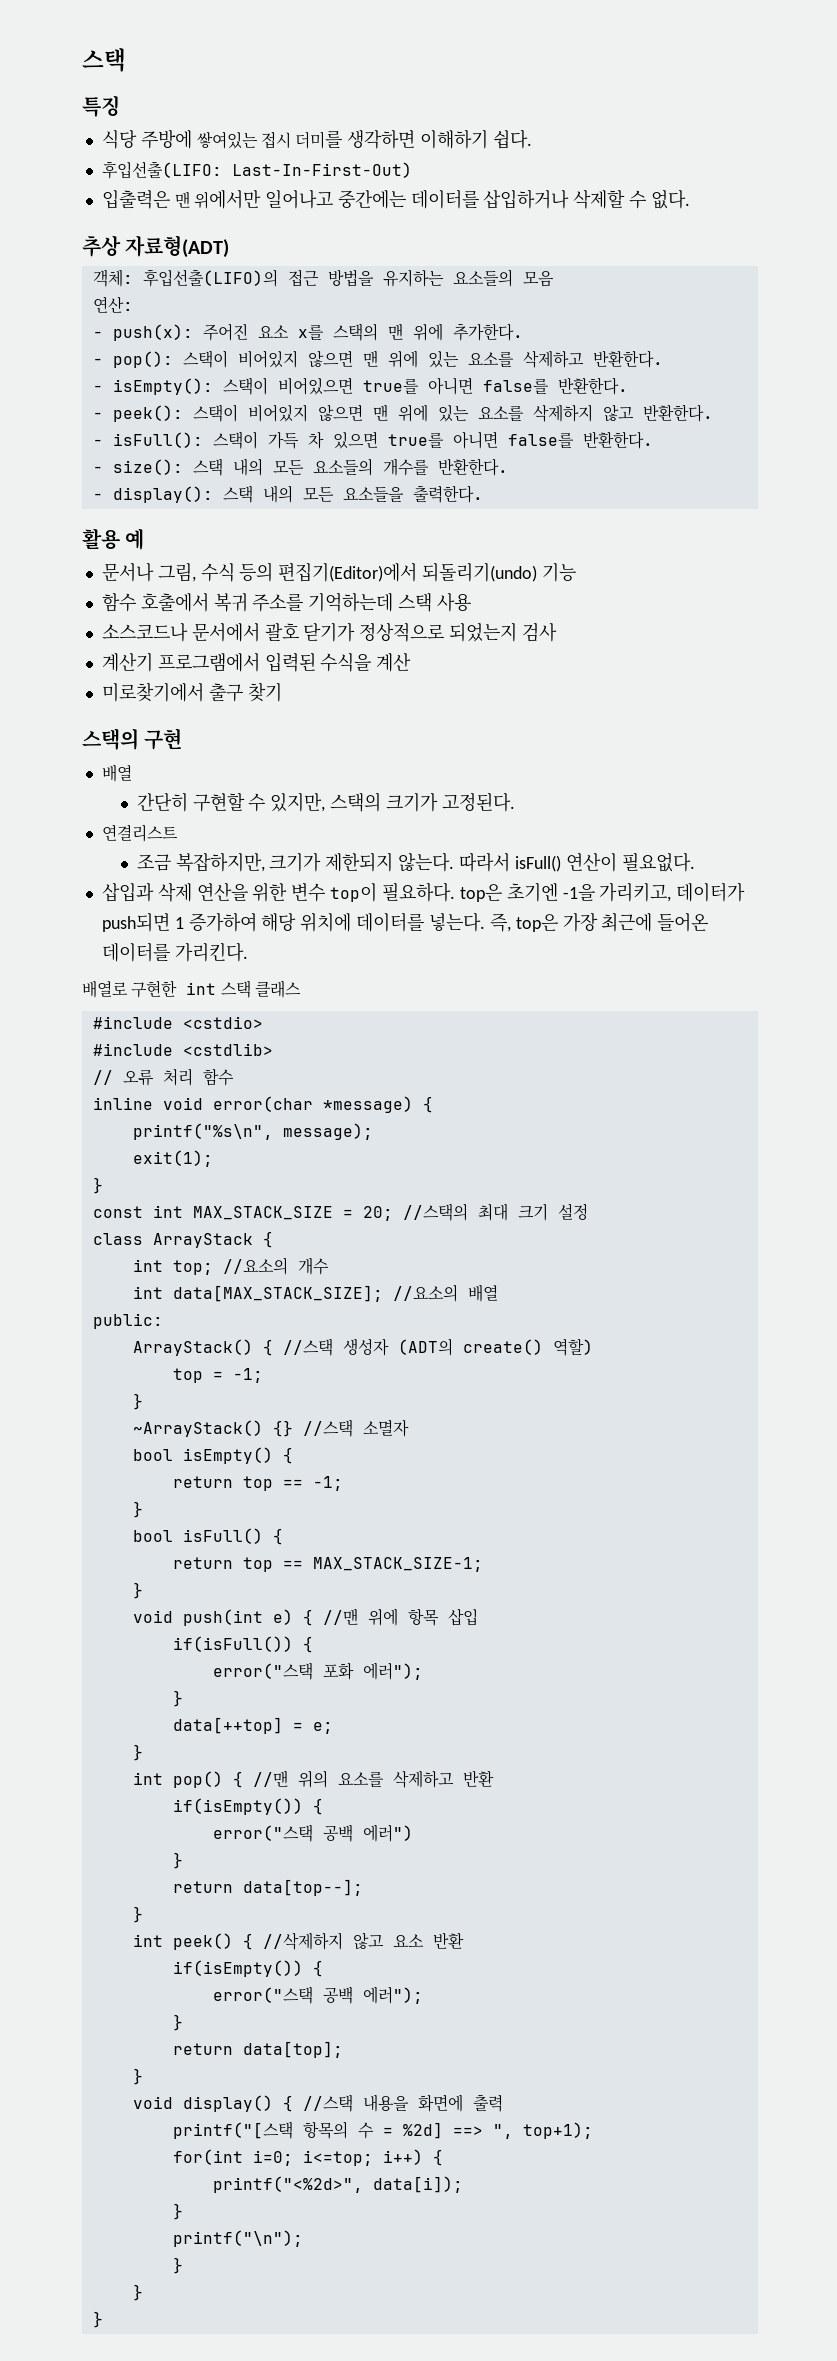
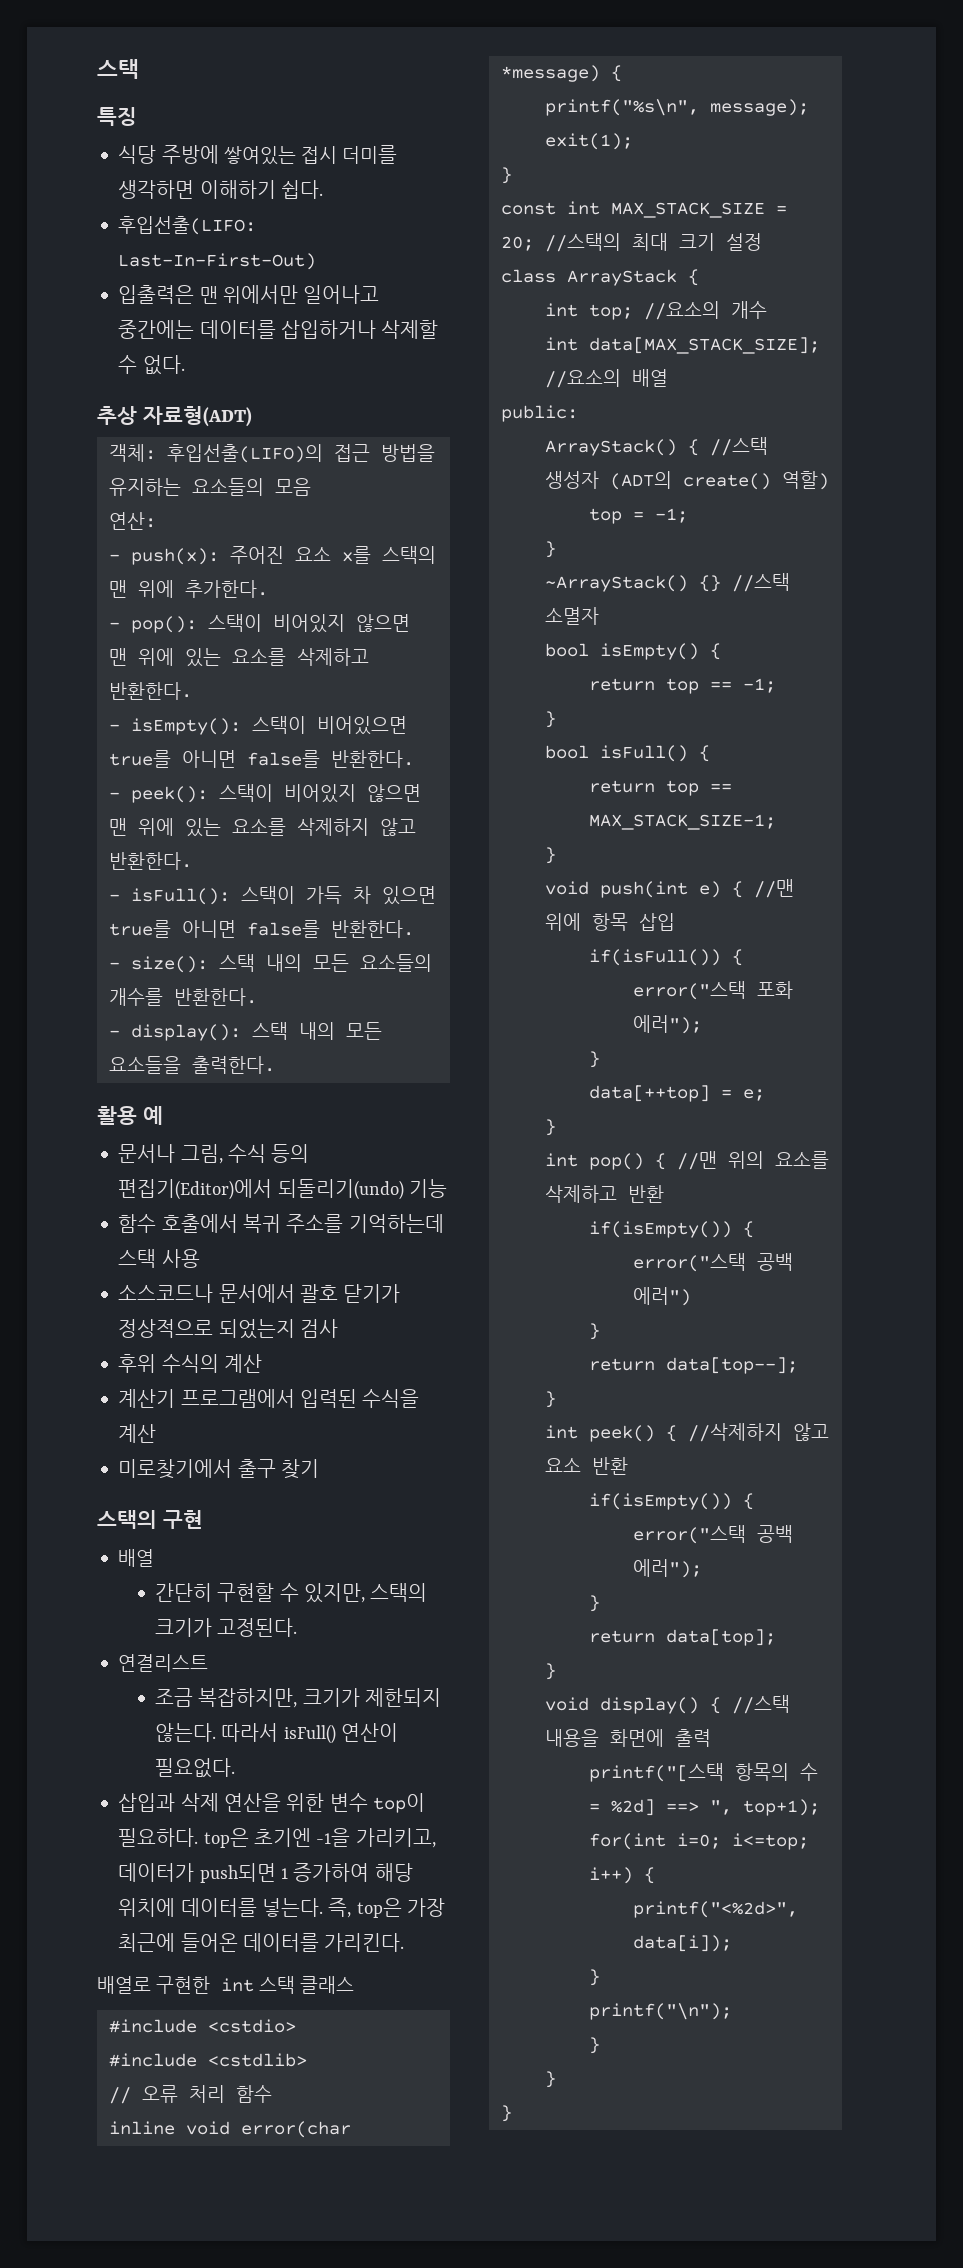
+ 후위 수식의 계산

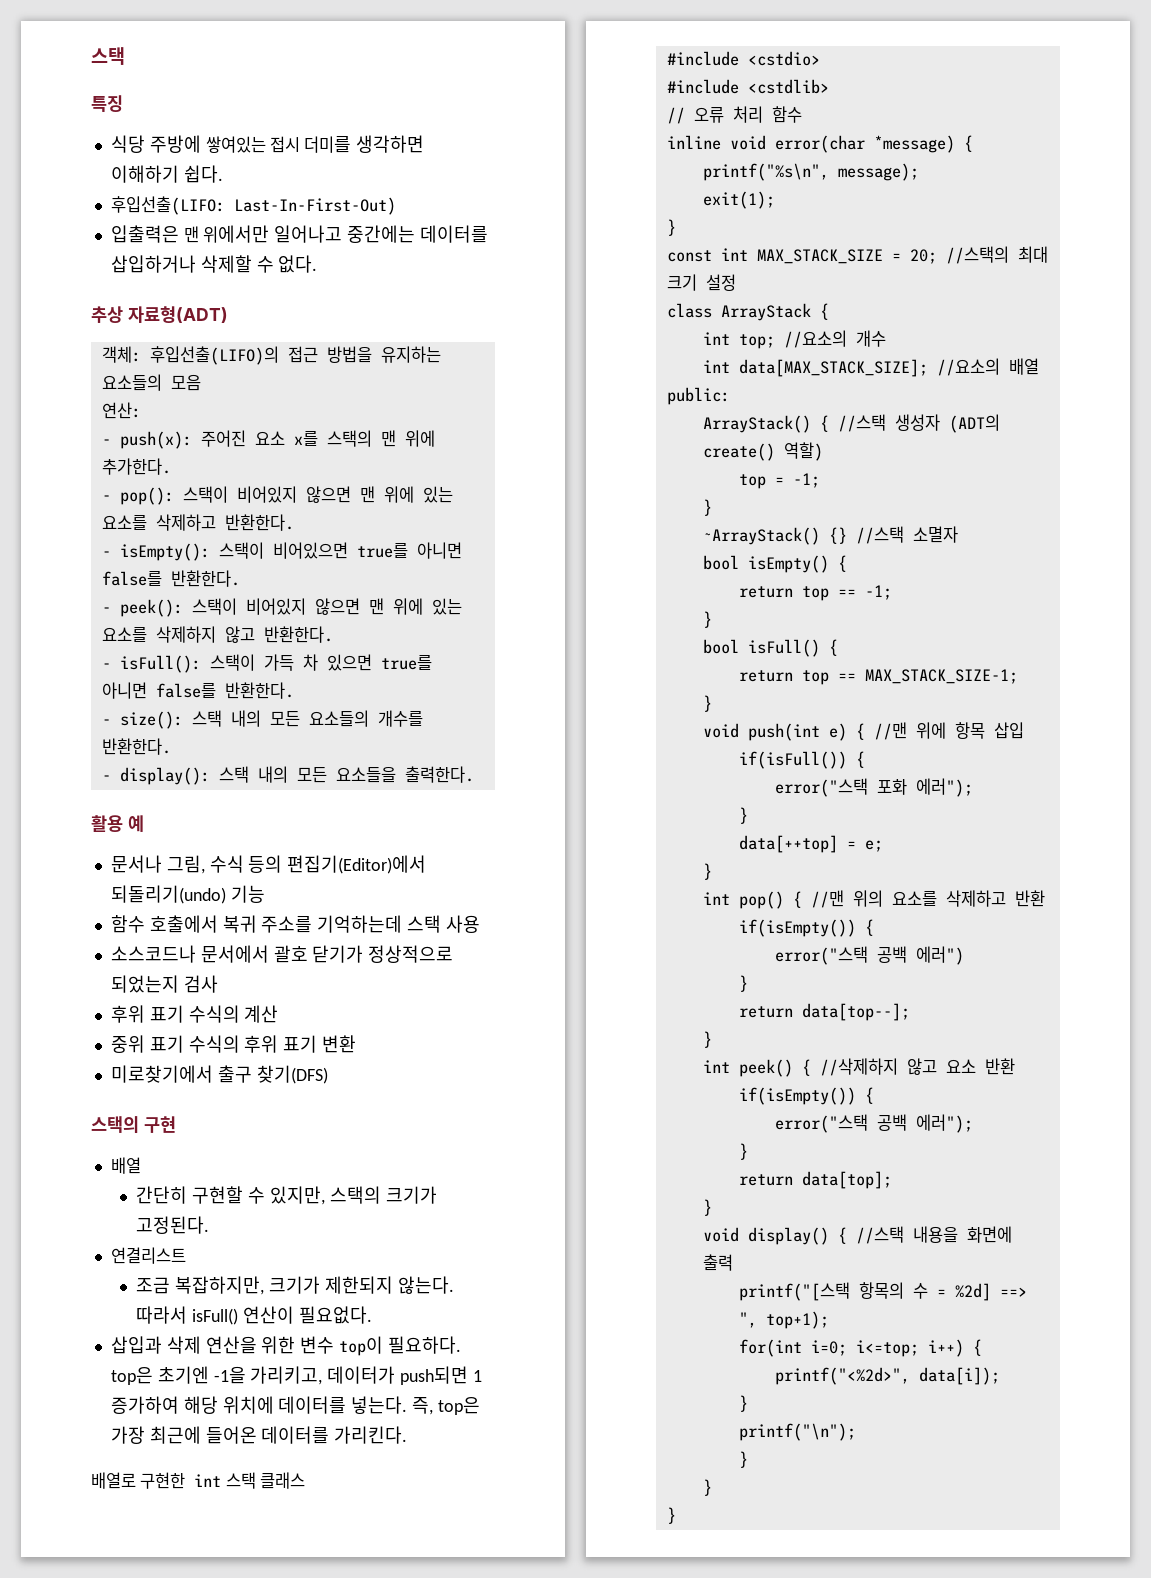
- 후위 수식의 계산
+ 후위 표기 수식의 계산
- 계산기 프로그램에서 입력된 수식을 계산
+ 중위 표기 수식의 후위 표기 변환
- 미로찾기에서 출구 찾기
+ 미로찾기에서 출구 찾기(DFS)

